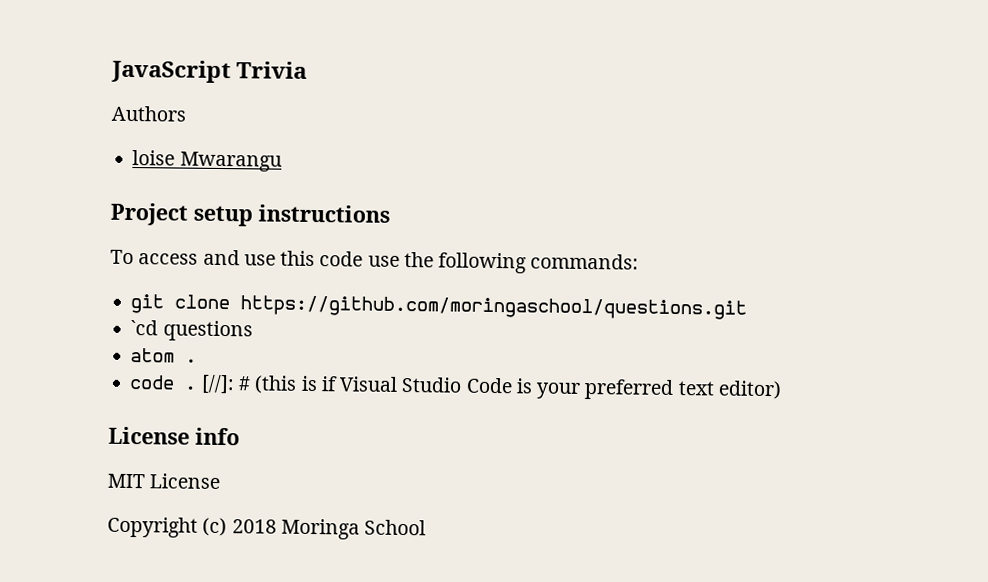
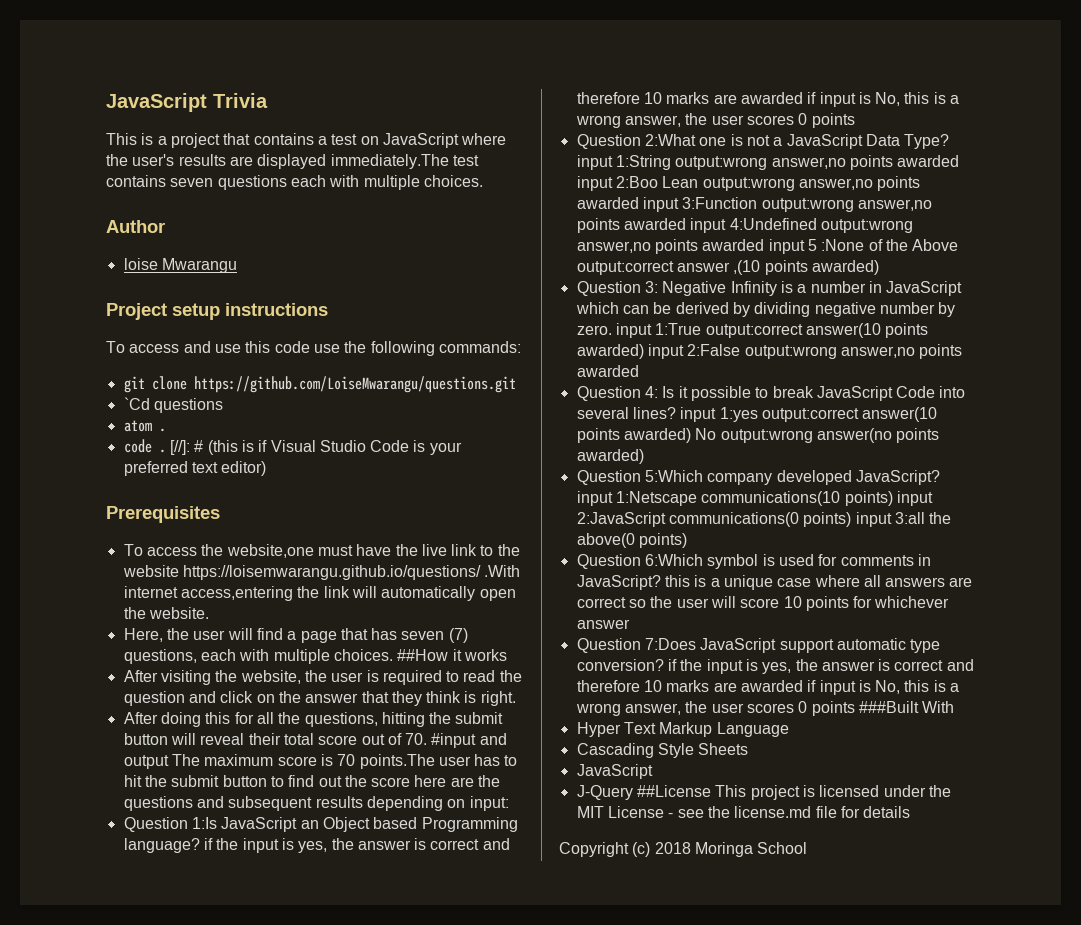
- Authors
+ This is a project that contains a test on JavaScript where the user's results are displayed immediately.The test contains seven questions each with multiple choices.
+ Author
- git clone https://github.com/moringaschool/questions.git
- `cd questions
+ git clone https://github.com/LoiseMwarangu/questions.git
+ `Cd questions
- License info
- MIT License
+ Prerequisites
+ To access the website,one must have the live link to the website https://loisemwarangu.github.io/questions/ .With internet access,entering the link will automatically open the website.
+ Here, the user will find a page that has seven (7) questions, each with multiple choices. ##How it works
+ After visiting the website, the user is required to read the question and click on the answer that they think is right.
+ After doing this for all the questions, hitting the submit button will reveal their total score out of 70. #input and output The maximum score is 70 points.The user has to hit the submit button to find out the score here are the questions and subsequent results depending on input:
+ Question 1:Is JavaScript an Object based Programming language? if the input is yes, the answer is correct and therefore 10 marks are awarded if input is No, this is a wrong answer, the user scores 0 points
+ Question 2:What one is not a JavaScript Data Type? input 1:String output:wrong answer,no points awarded input 2:Boo Lean output:wrong answer,no points awarded input 3:Function output:wrong answer,no points awarded input 4:Undefined output:wrong answer,no points awarded input 5 :None of the Above output:correct answer ,(10 points awarded)
+ Question 3: Negative Infinity is a number in JavaScript which can be derived by dividing negative number by zero. input 1:True output:correct answer(10 points awarded) input 2:False output:wrong answer,no points awarded
+ Question 4: Is it possible to break JavaScript Code into several lines? input 1:yes output:correct answer(10 points awarded) No output:wrong answer(no points awarded)
+ Question 5:Which company developed JavaScript? input 1:Netscape communications(10 points) input 2:JavaScript communications(0 points) input 3:all the above(0 points)
+ Question 6:Which symbol is used for comments in JavaScript? this is a unique case where all answers are correct so the user will score 10 points for whichever answer
+ Question 7:Does JavaScript support automatic type conversion? if the input is yes, the answer is correct and therefore 10 marks are awarded if input is No, this is a wrong answer, the user scores 0 points ###Built With
+ Hyper Text Markup Language
+ Cascading Style Sheets
+ JavaScript
+ J-Query ##License This project is licensed under the MIT License - see the license.md file for details

